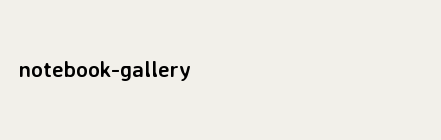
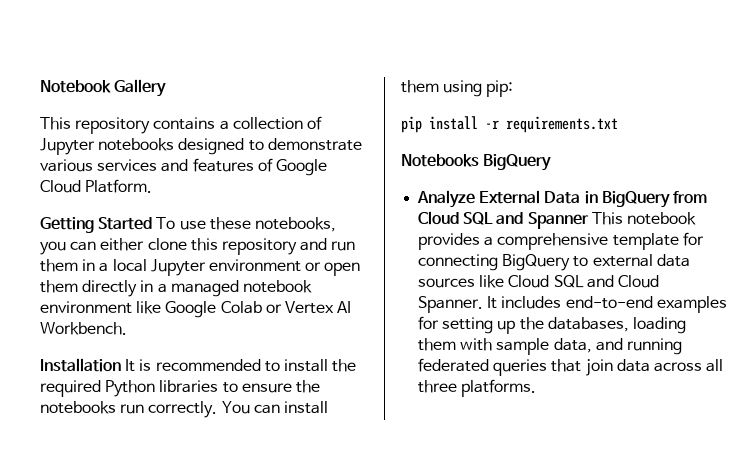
- notebook-gallery
+ Notebook Gallery
+ This repository contains a collection of Jupyter notebooks designed to demonstrate various services and features of Google Cloud Platform.
+ Getting Started To use these notebooks, you can either clone this repository and run them in a local Jupyter environment or open them directly in a managed notebook environment like Google Colab or Vertex AI Workbench.
+ Installation It is recommended to install the required Python libraries to ensure the notebooks run correctly. You can install them using pip:
+ pip install -r requirements.txt
+ Notebooks BigQuery
+ Analyze External Data in BigQuery from Cloud SQL and Spanner This notebook provides a comprehensive template for connecting BigQuery to external data sources like Cloud SQL and Cloud Spanner. It includes end-to-end examples for setting up the databases, loading them with sample data, and running federated queries that join data across all three platforms.

